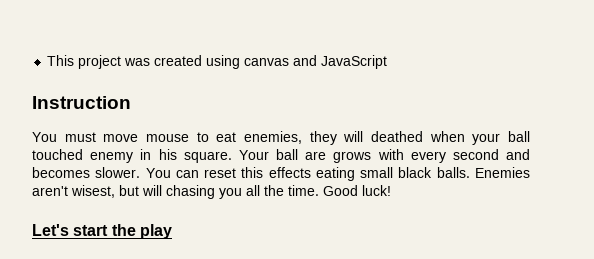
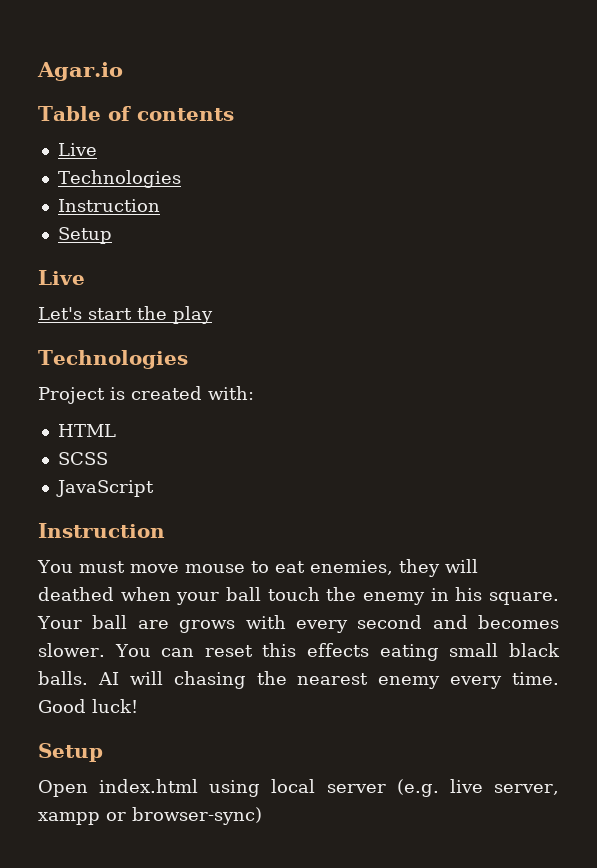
- This project was created using canvas and JavaScript
+ Agar.io
+ Table of contents
+ Live
+ Technologies
+ Instruction
+ Setup
+ Live
+ Let's start the play
+ Technologies
+ Project is created with:
+ HTML
+ SCSS
+ JavaScript
- You must move mouse to eat enemies, they will deathed when your ball touched enemy in his square.
+ You must move mouse to eat enemies, they will deathed when your ball touch the enemy in his square.
- Enemies aren't wisest, but will chasing you all the time. Good luck!
- Let's start the play
+ AI will chasing the nearest enemy every time. Good luck!
+ Setup
+ Open index.html using local server (e.g. live server, xampp or browser-sync)

